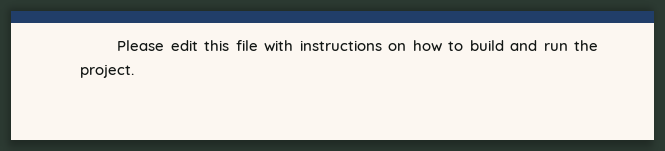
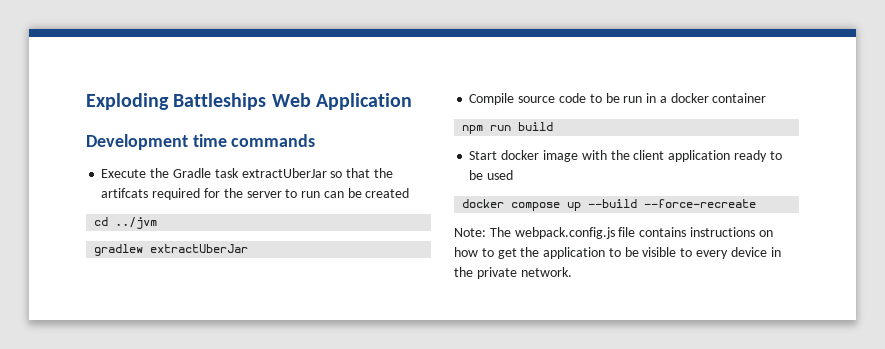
- Please edit this file with instructions on how to build and run the project.
+ Exploding Battleships Web Application
+ Development time commands
+ Execute the Gradle task extractUberJar so that the artifcats required for the server to run can be created
+ cd ../jvm
+ gradlew extractUberJar
+ Compile source code to be run in a docker container
+ npm run build
+ Start docker image with the client application ready to be used
+ docker compose up --build --force-recreate
+ Note: The webpack.config.js file contains instructions on how to get the application to be visible to every device in the private network.

